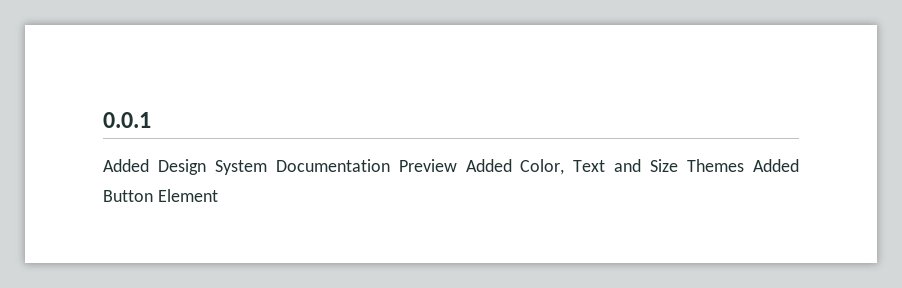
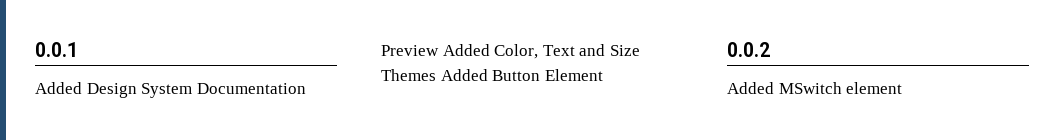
+ 0.0.2
+ Added MSwitch element

